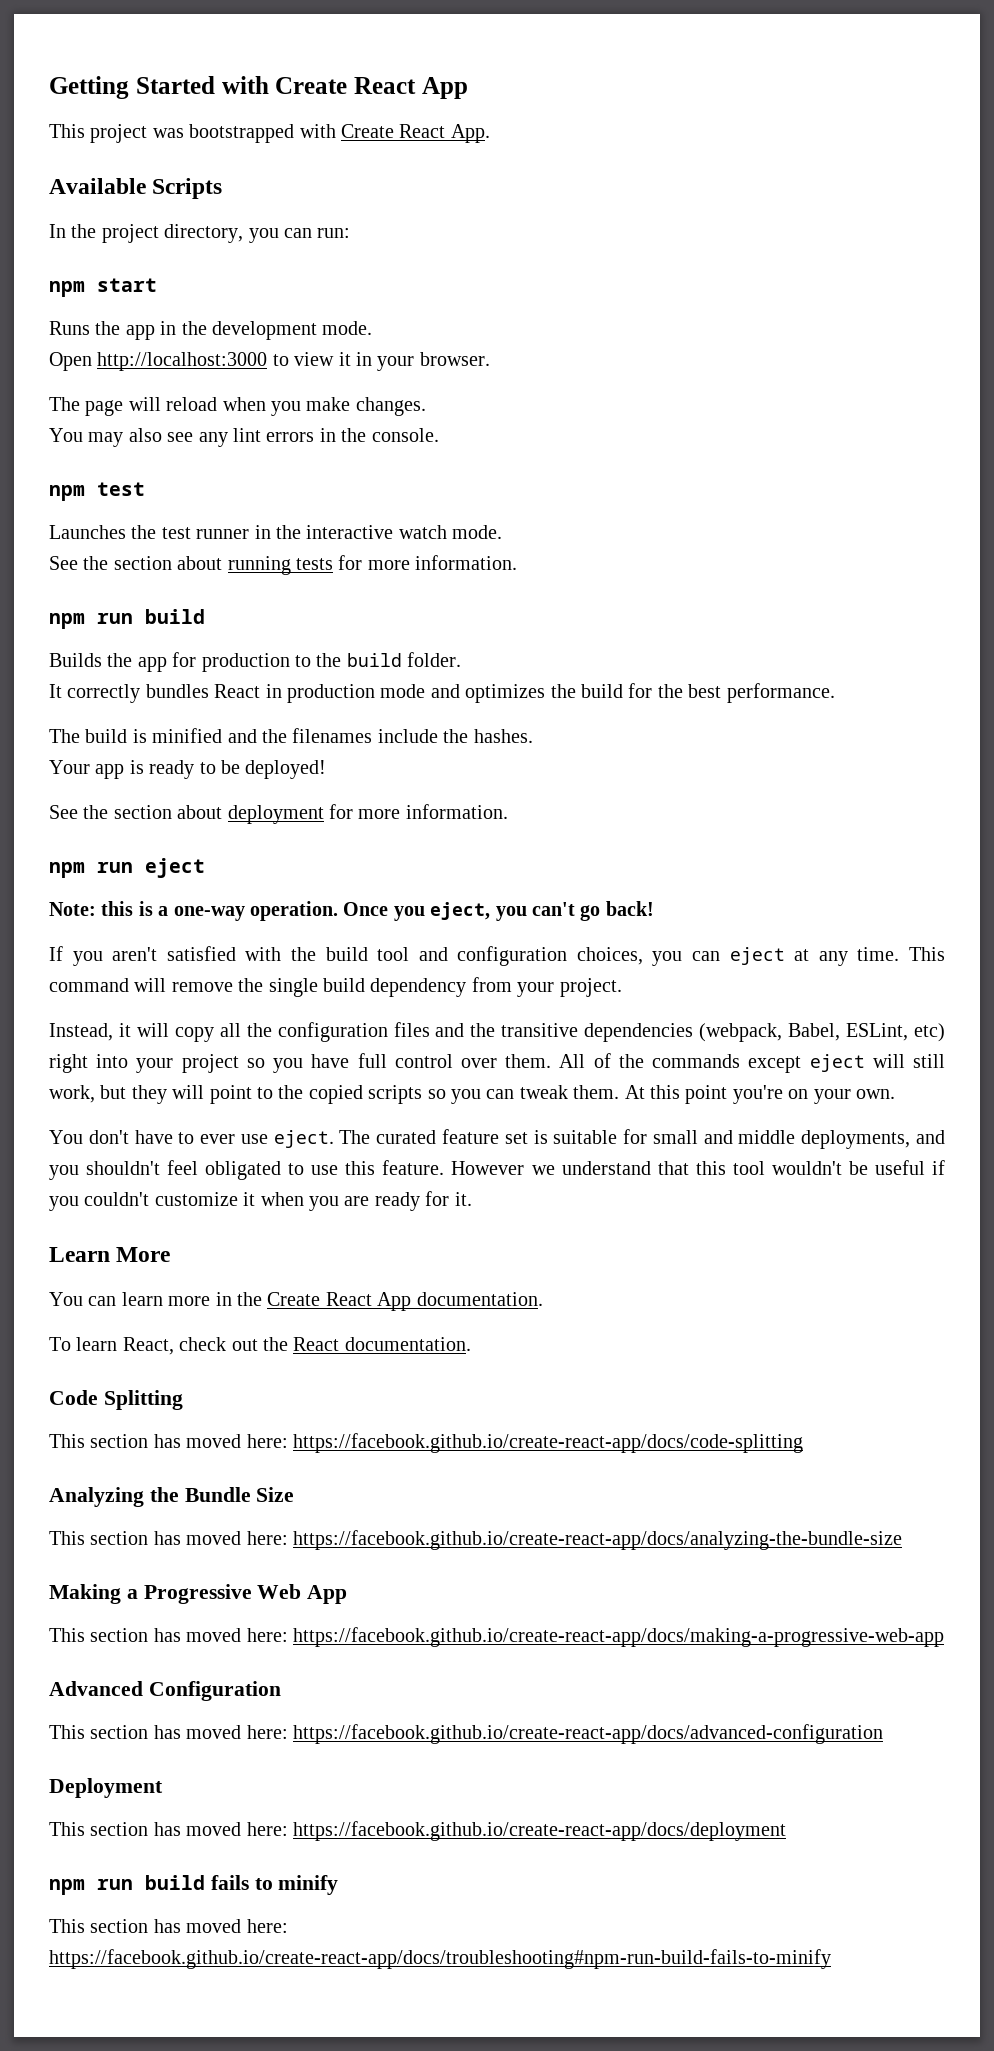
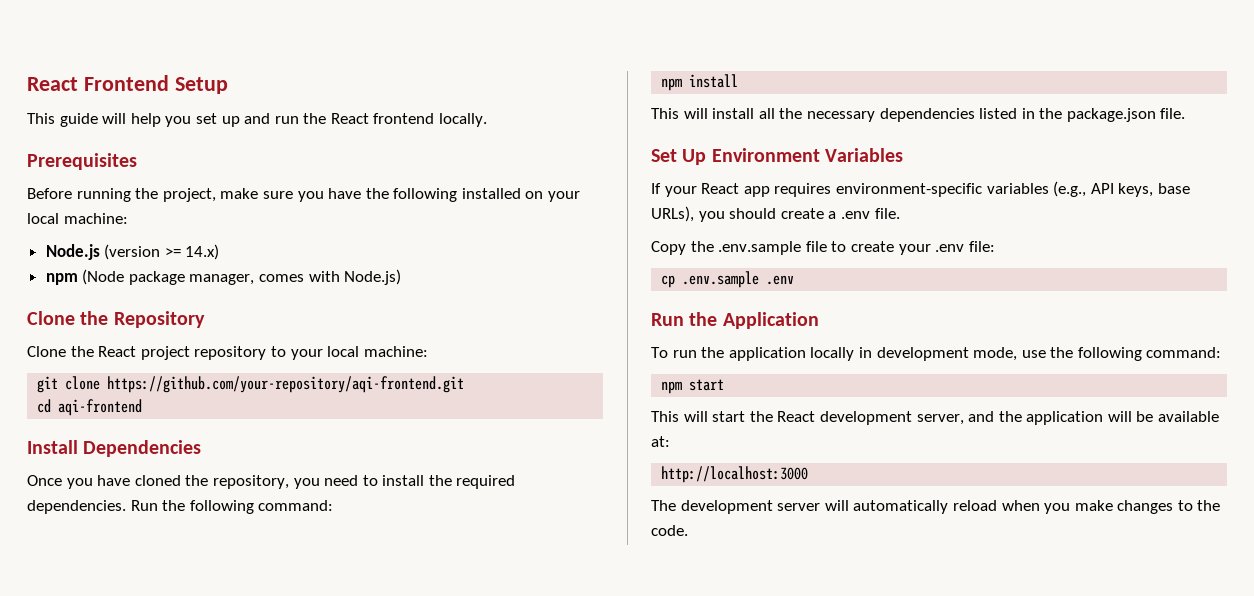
- Getting Started with Create React App
- This project was bootstrapped with Create React App.
- Available Scripts
- In the project directory, you can run:
+ React Frontend Setup
+ This guide will help you set up and run the React frontend locally.
+ Prerequisites
+ Before running the project, make sure you have the following installed on your local machine:
+ Node.js (version >= 14.x)
+ npm (Node package manager, comes with Node.js)
+ Clone the Repository
+ Clone the React project repository to your local machine:
+ git clone https://github.com/your-repository/aqi-frontend.git
+ cd aqi-frontend
+ Install Dependencies
+ Once you have cloned the repository, you need to install the required dependencies. Run the following command:
+ npm install
+ This will install all the necessary dependencies listed in the package.json file.
+ Set Up Environment Variables
+ If your React app requires environment-specific variables (e.g., API keys, base URLs), you should create a .env file.
+ Copy the .env.sample file to create your .env file:
+ cp .env.sample .env
+ Run the Application
+ To run the application locally in development mode, use the following command:
  npm start
- Runs the app in the development mode.
- Open http://localhost:3000 to view it in your browser.
- The page will reload when you make changes.
- You may also see any lint errors in the console.
- npm test
- Launches the test runner in the interactive watch mode.
- See the section about running tests for more information.
- npm run build
- Builds the app for production to the build folder.
- It correctly bundles React in production mode and optimizes the build for the best performance.
- The build is minified and the filenames include the hashes.
- Your app is ready to be deployed!
- See the section about deployment for more information.
- npm run eject
- Note: this is a one-way operation. Once you eject, you can't go back!
- If you aren't satisfied with the build tool and configuration choices, you can eject at any time. This command will remove the single build dependency from your project.
- Instead, it will copy all the configuration files and the transitive dependencies (webpack, Babel, ESLint, etc) right into your project so you have full control over them. All of the commands except eject will still work, but they will point to the copied scripts so you can tweak them. At this point you're on your own.
- You don't have to ever use eject. The curated feature set is suitable for small and middle deployments, and you shouldn't feel obligated to use this feature. However we understand that this tool wouldn't be useful if you couldn't customize it when you are ready for it.
- Learn More
- You can learn more in the Create React App documentation.
- To learn React, check out the React documentation.
- Code Splitting
- This section has moved here: https://facebook.github.io/create-react-app/docs/code-splitting
- Analyzing the Bundle Size
- This section has moved here: https://facebook.github.io/create-react-app/docs/analyzing-the-bundle-size
- Making a Progressive Web App
- This section has moved here: https://facebook.github.io/create-react-app/docs/making-a-progressive-web-app
- Advanced Configuration
- This section has moved here: https://facebook.github.io/create-react-app/docs/advanced-configuration
- Deployment
- This section has moved here: https://facebook.github.io/create-react-app/docs/deployment
- npm run build fails to minify
- This section has moved here: https://facebook.github.io/create-react-app/docs/troubleshooting#npm-run-build-fails-to-minify
+ This will start the React development server, and the application will be available at:
+ http://localhost:3000
+ The development server will automatically reload when you make changes to the code.

